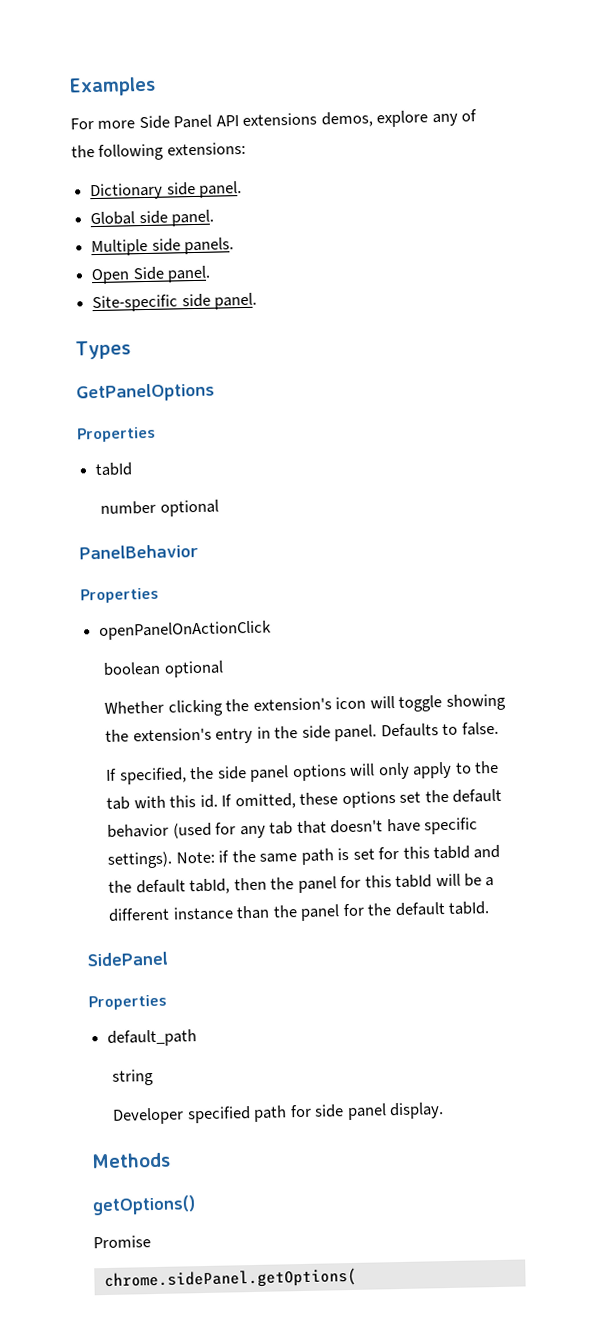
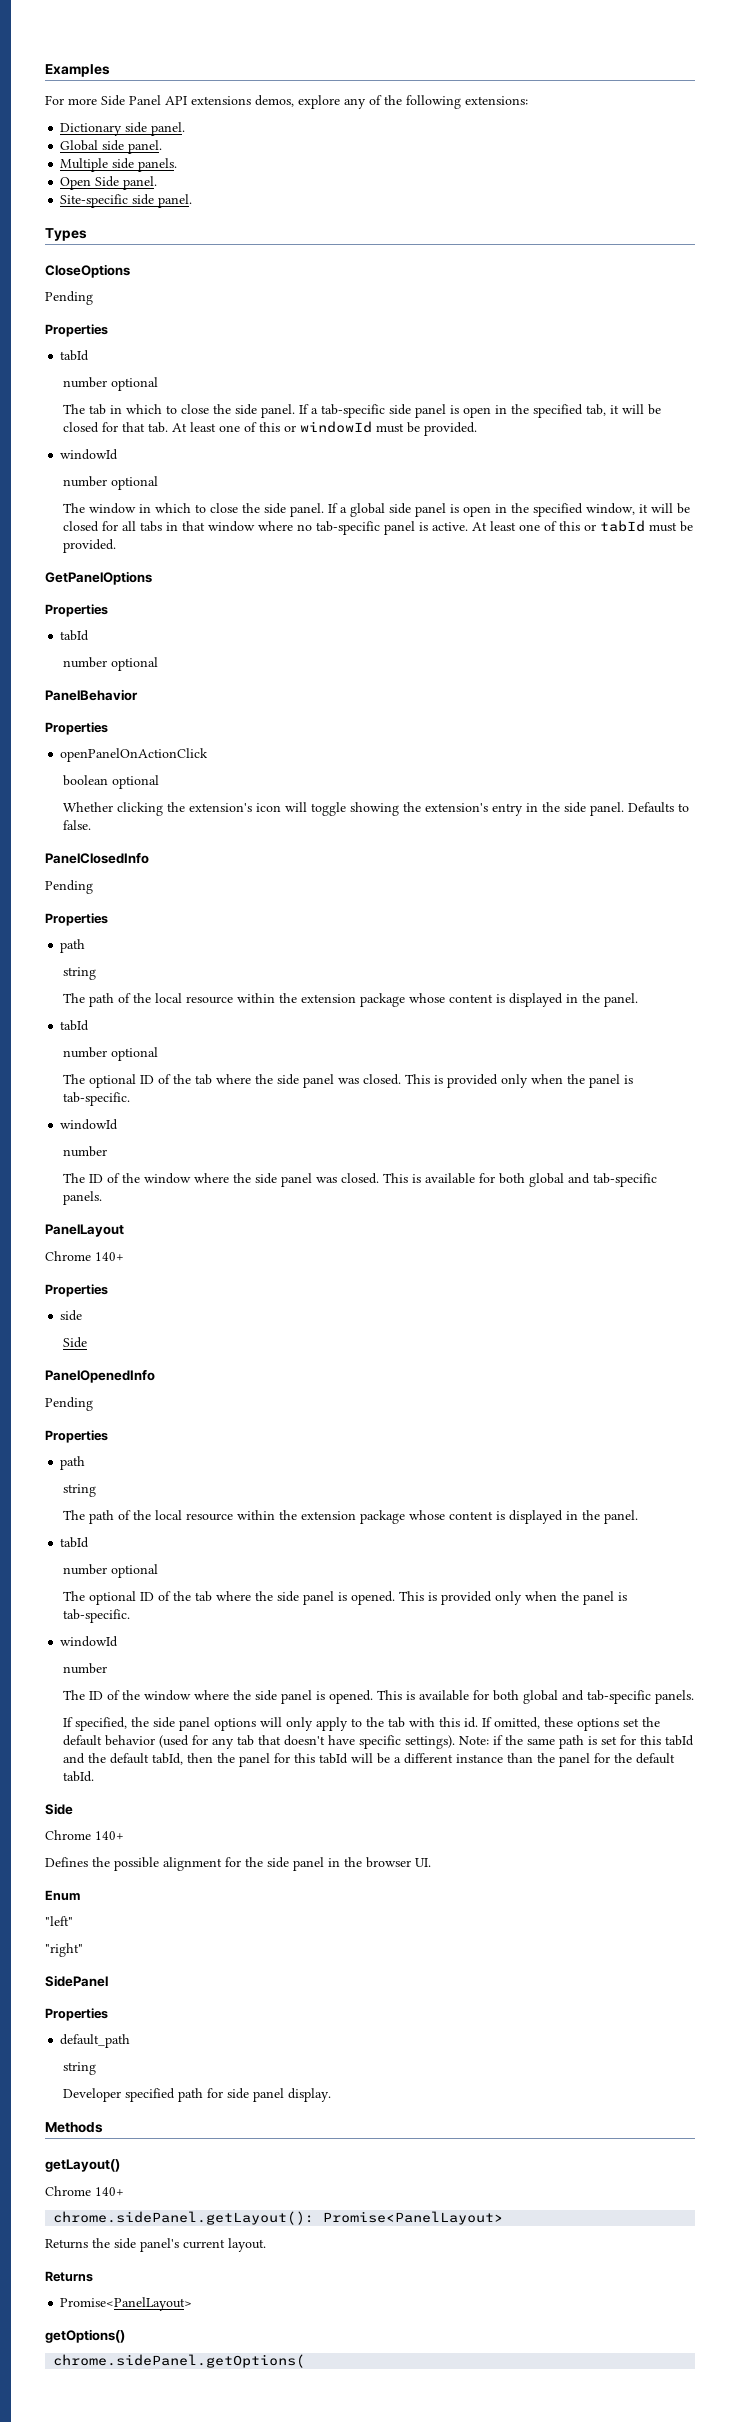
+ CloseOptions
+ Pending
+ Properties
+ tabId
+ number optional
+ The tab in which to close the side panel. If a tab-specific side panel is open in the specified tab, it will be closed for that tab. At least one of this or windowId must be provided.
+ windowId
+ number optional
+ The window in which to close the side panel. If a global side panel is open in the specified window, it will be closed for all tabs in that window where no tab-specific panel is active. At least one of this or tabId must be provided.
+ PanelClosedInfo
+ Pending
+ Properties
+ path
+ string
+ The path of the local resource within the extension package whose content is displayed in the panel.
+ tabId
+ number optional
+ The optional ID of the tab where the side panel was closed. This is provided only when the panel is tab-specific.
+ windowId
+ number
+ The ID of the window where the side panel was closed. This is available for both global and tab-specific panels.
+ PanelLayout
+ Chrome 140+
+ Properties
+ side
+ Side
+ PanelOpenedInfo
+ Pending
+ Properties
+ path
+ string
+ The path of the local resource within the extension package whose content is displayed in the panel.
+ tabId
+ number optional
+ The optional ID of the tab where the side panel is opened. This is provided only when the panel is tab-specific.
+ windowId
+ number
+ The ID of the window where the side panel is opened. This is available for both global and tab-specific panels.
  Note: if the same path is set for this tabId and the default tabId, then the panel for this tabId will be a different instance than the panel for the default tabId.
+ Side
+ Chrome 140+
+ Defines the possible alignment for the side panel in the browser UI.
+ Enum
+ "left"
+ "right"
+ getLayout()
+ Chrome 140+
+ chrome.sidePanel.getLayout(): Promise<PanelLayout>
+ Returns the side panel's current layout.
+ Returns
+ Promise<PanelLayout>
- Promise

